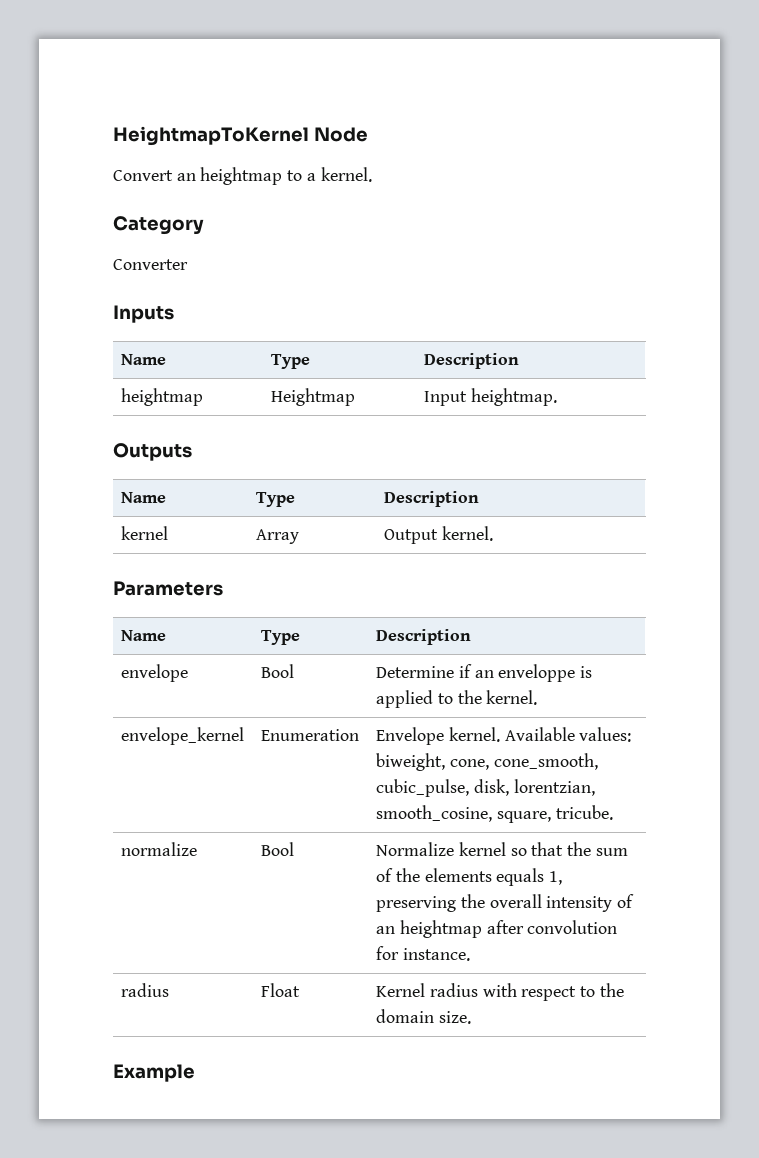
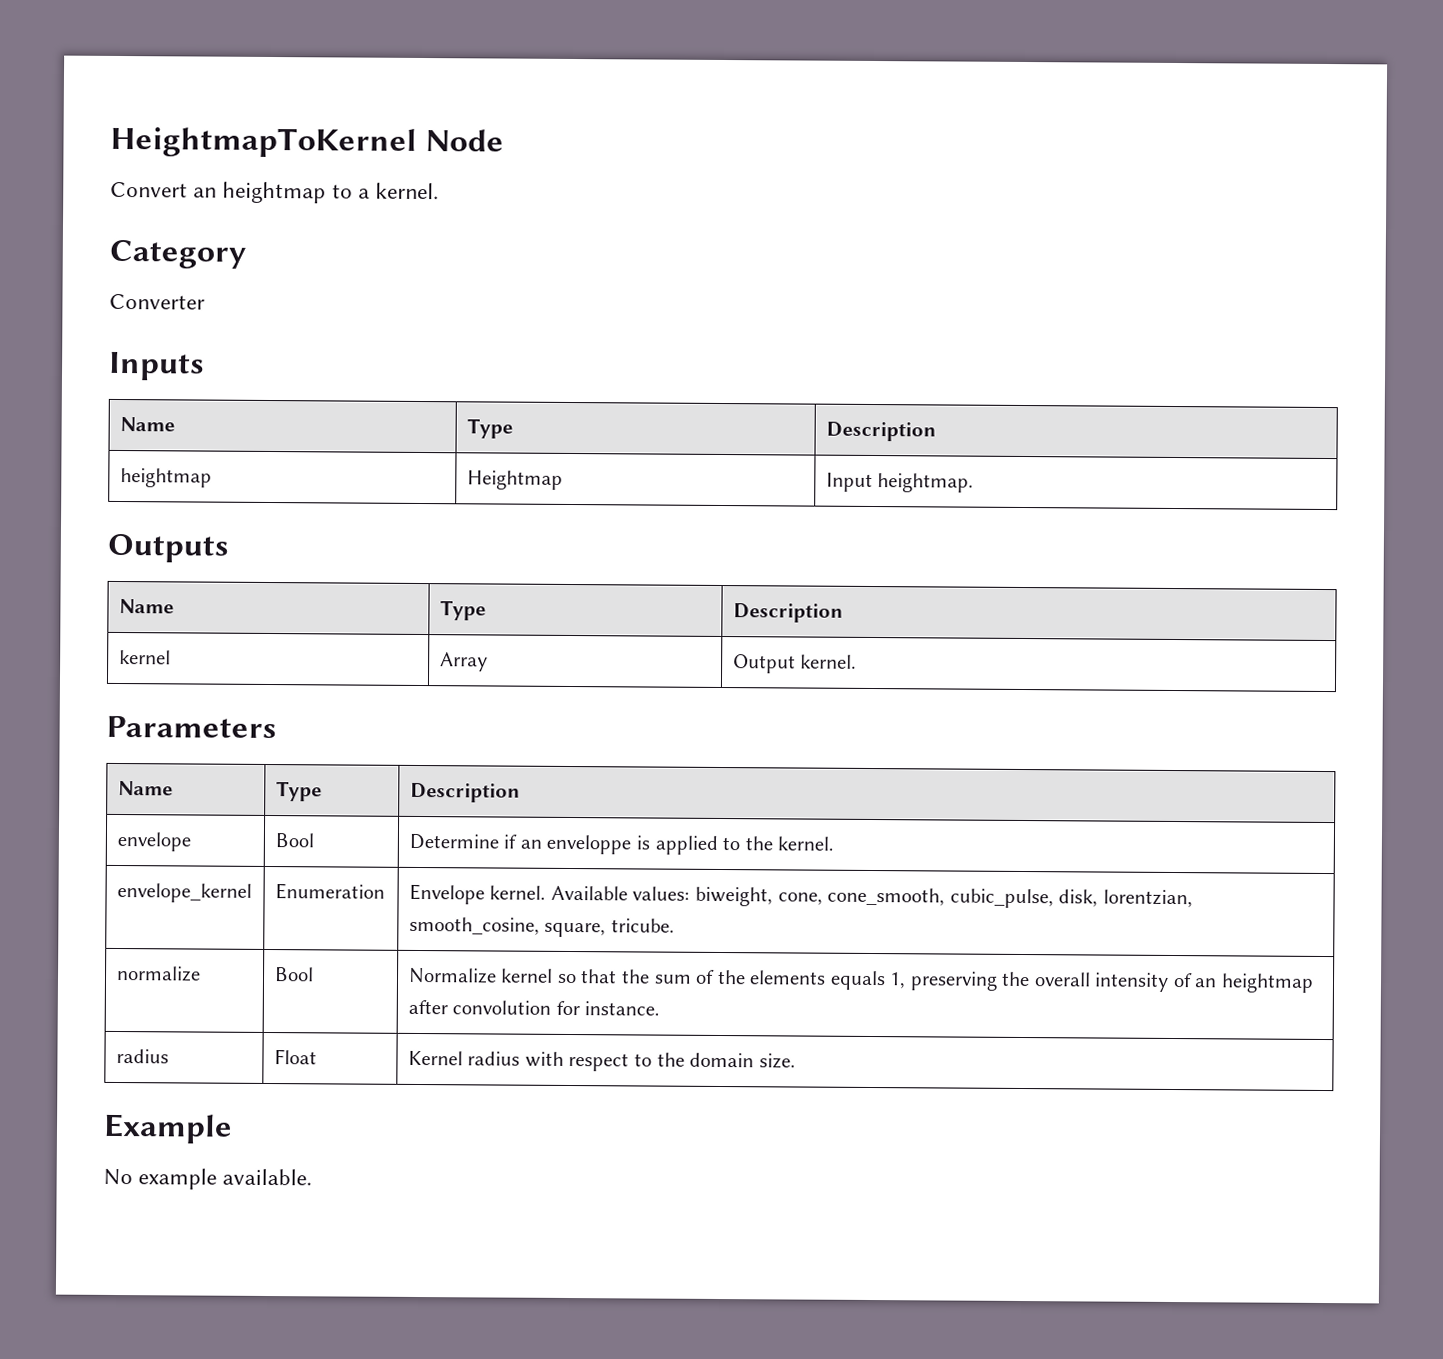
+ No example available.

